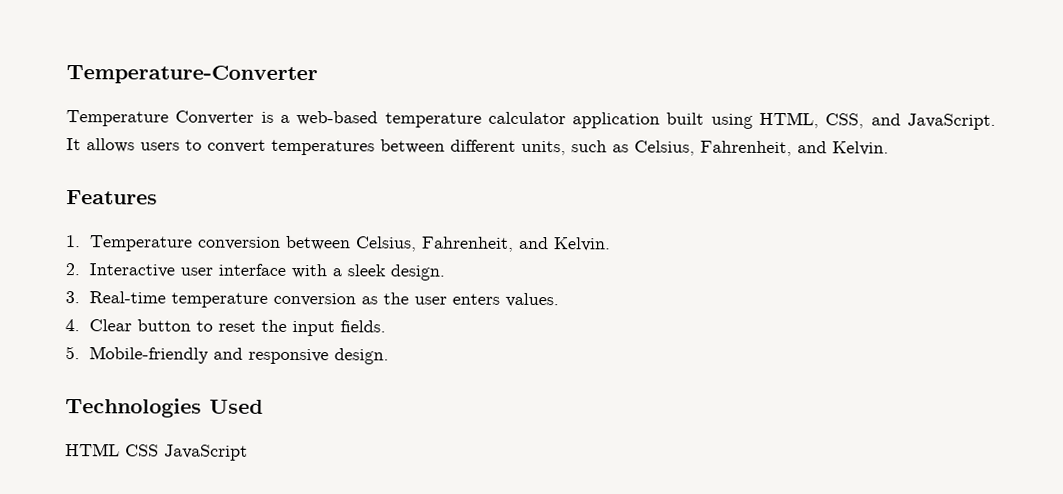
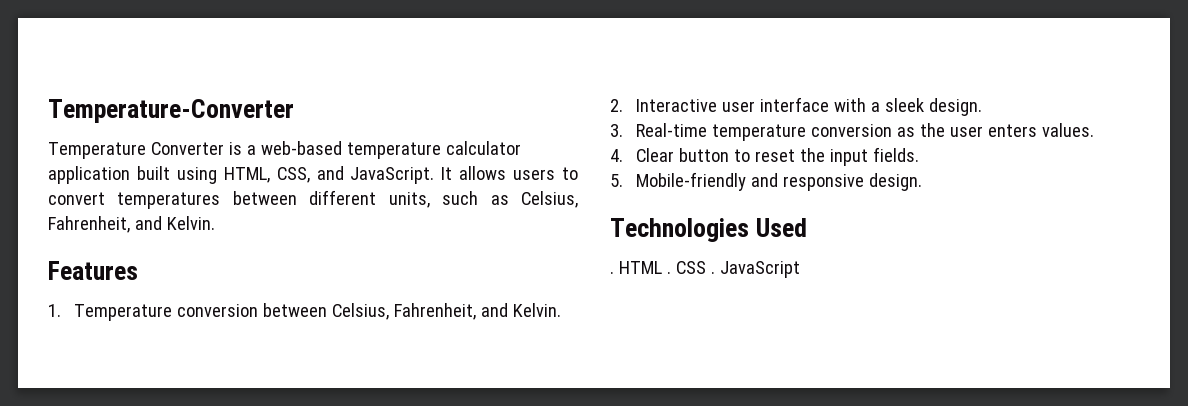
- HTML CSS JavaScript
+ . HTML . CSS . JavaScript

